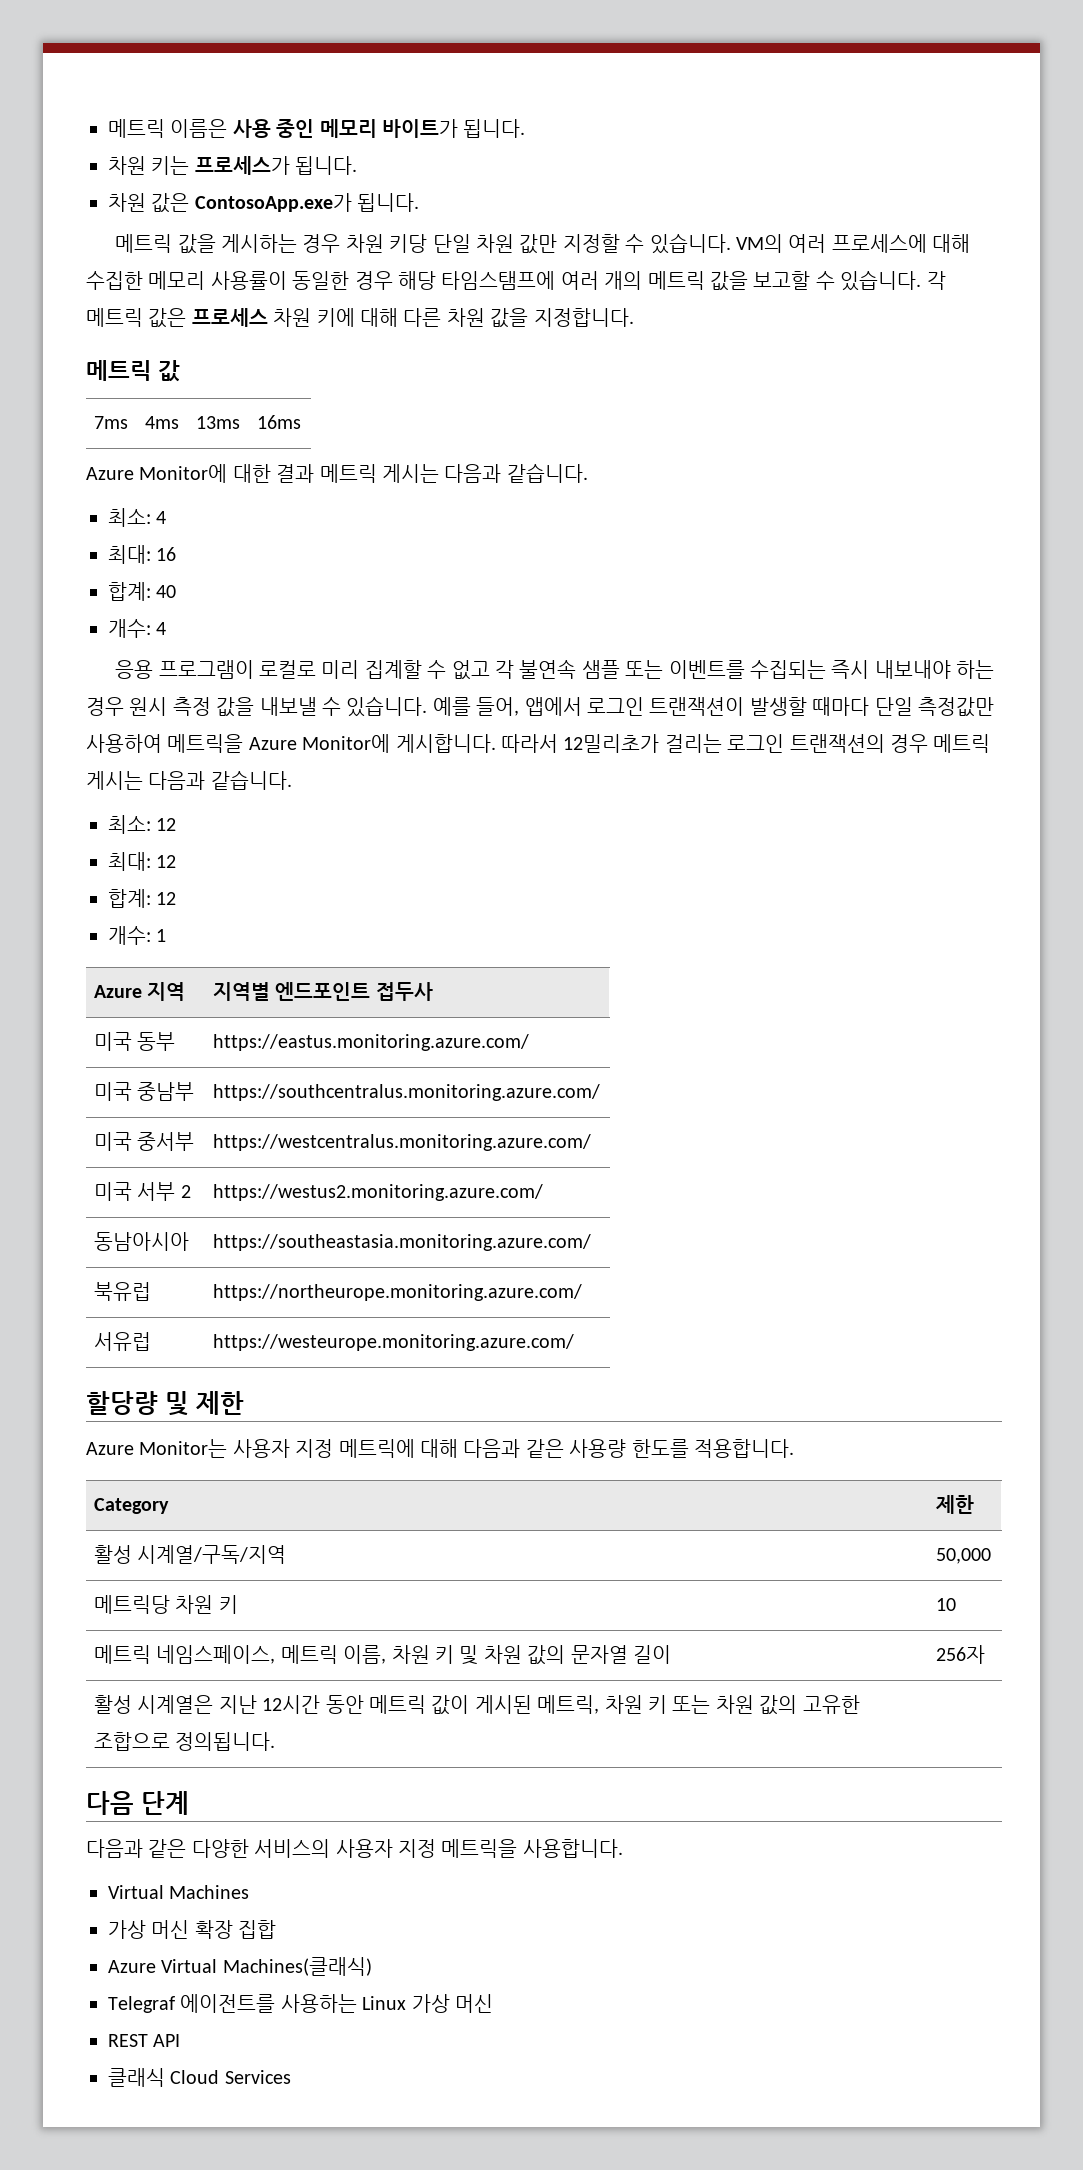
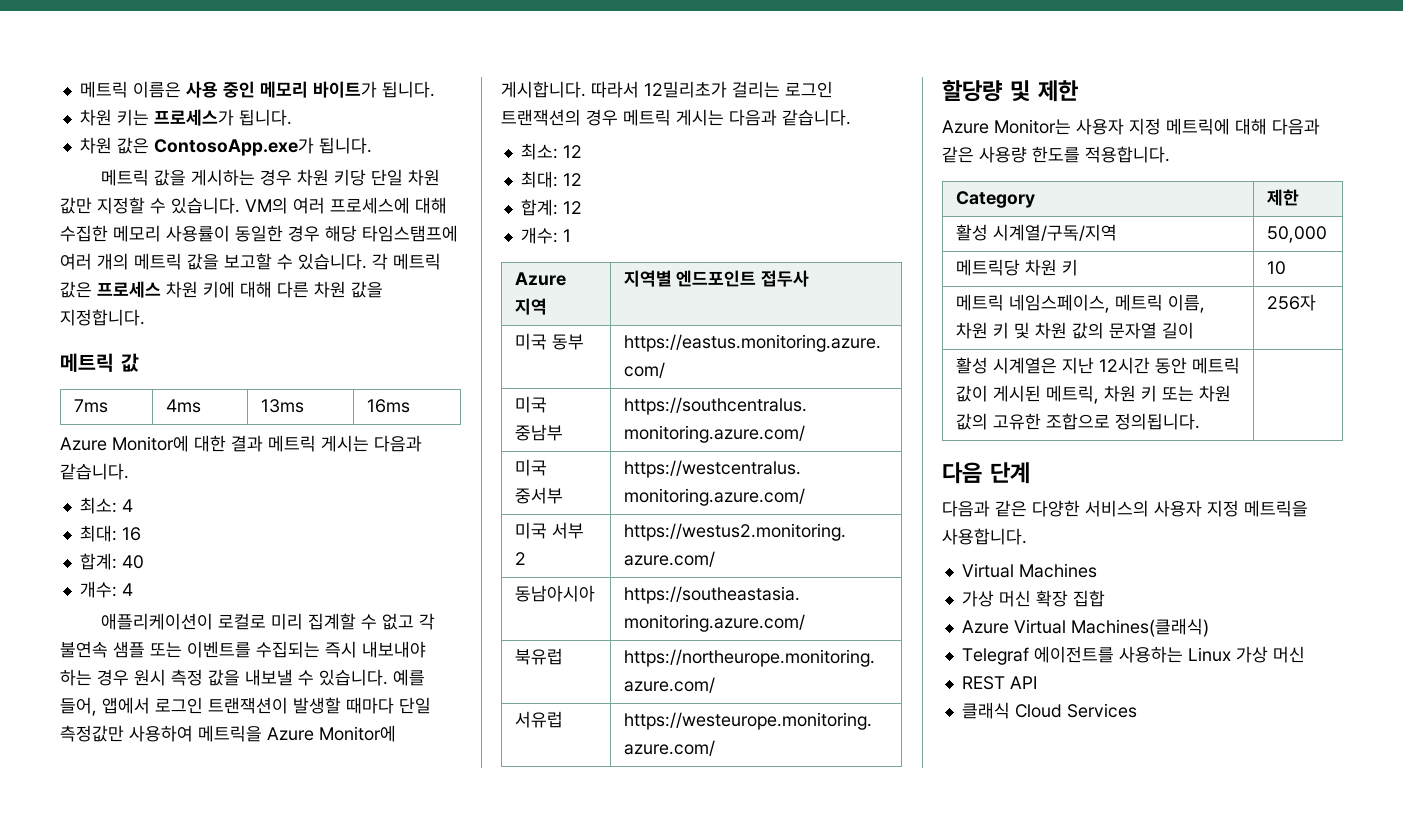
- 응용 프로그램이 로컬로 미리 집계할 수 없고 각 불연속 샘플 또는 이벤트를 수집되는 즉시 내보내야 하는 경우 원시 측정 값을 내보낼 수 있습니다.
+ 애플리케이션이 로컬로 미리 집계할 수 없고 각 불연속 샘플 또는 이벤트를 수집되는 즉시 내보내야 하는 경우 원시 측정 값을 내보낼 수 있습니다.

